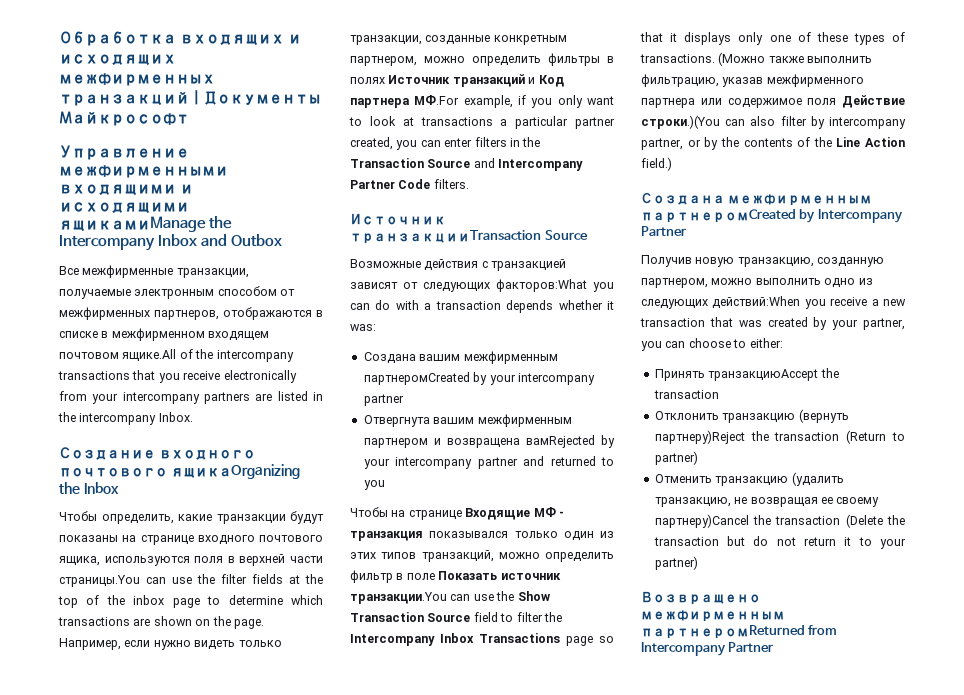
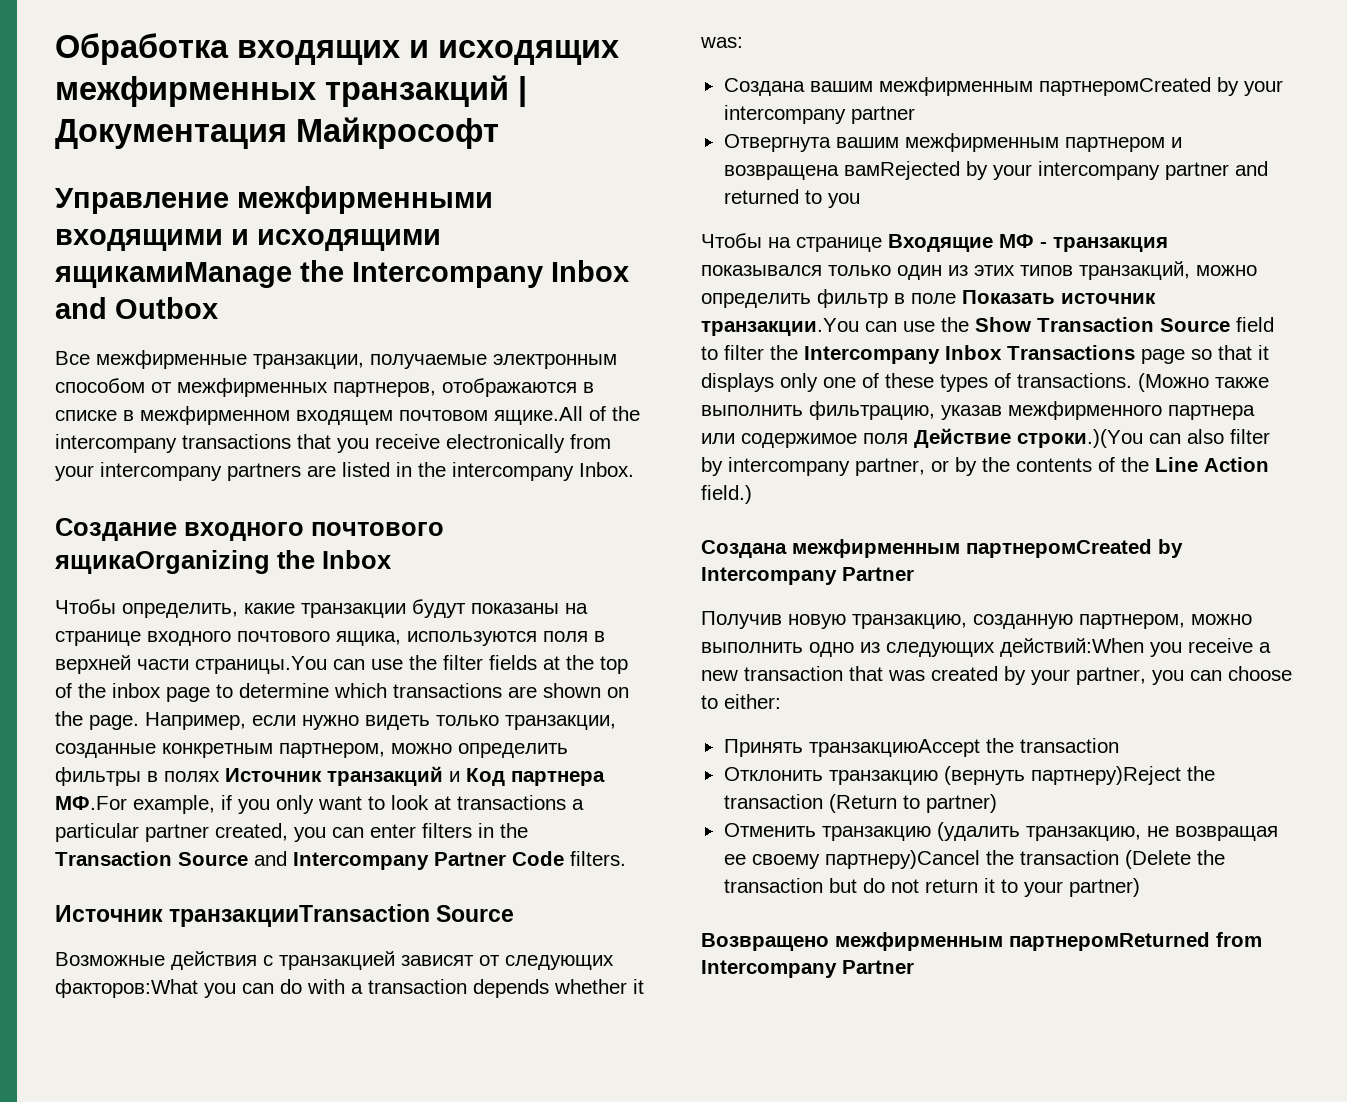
- Обработка входящих и исходящих межфирменных транзакций | Документы Майкрософт
+ Обработка входящих и исходящих межфирменных транзакций | Документация Майкрософт

